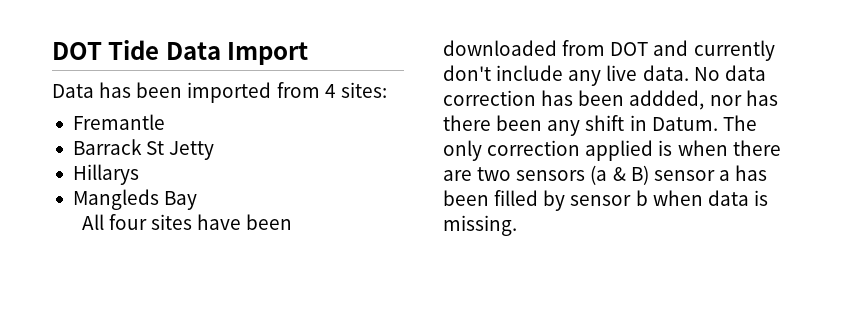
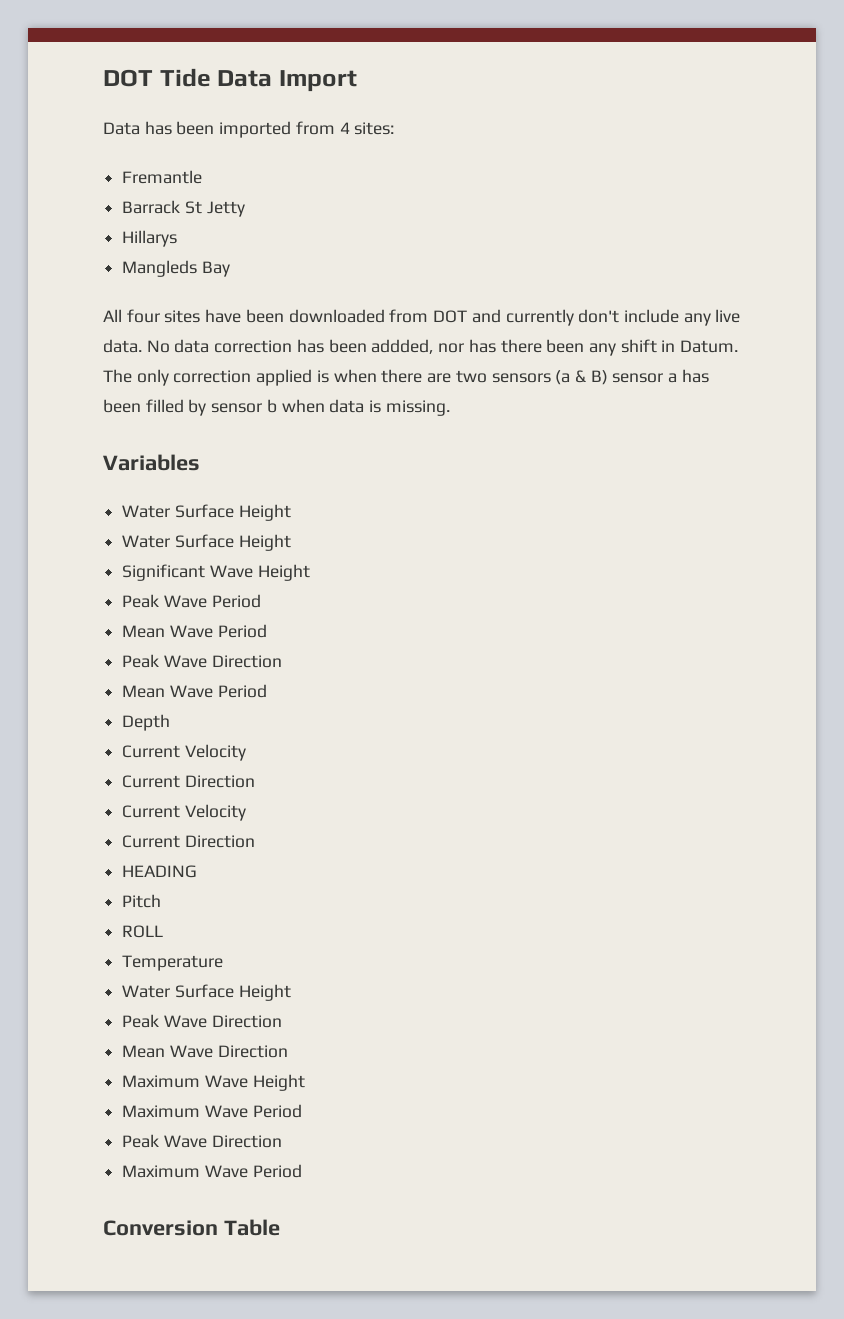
+ Variables
+ Water Surface Height
+ Water Surface Height
+ Significant Wave Height
+ Peak Wave Period
+ Mean Wave Period
+ Peak Wave Direction
+ Mean Wave Period
+ Depth
+ Current Velocity
+ Current Direction
+ Current Velocity
+ Current Direction
+ HEADING
+ Pitch
+ ROLL
+ Temperature
+ Water Surface Height
+ Peak Wave Direction
+ Mean Wave Direction
+ Maximum Wave Height
+ Maximum Wave Period
+ Peak Wave Direction
+ Maximum Wave Period
+ Conversion Table

